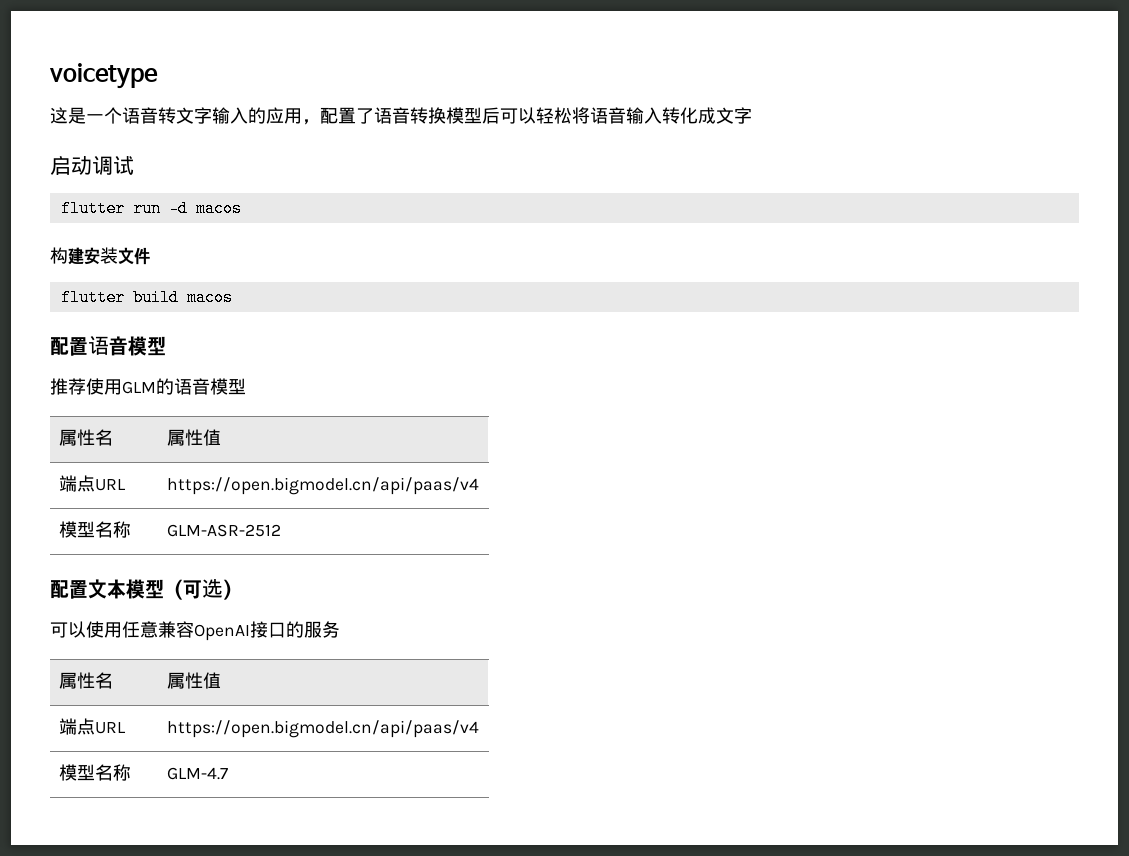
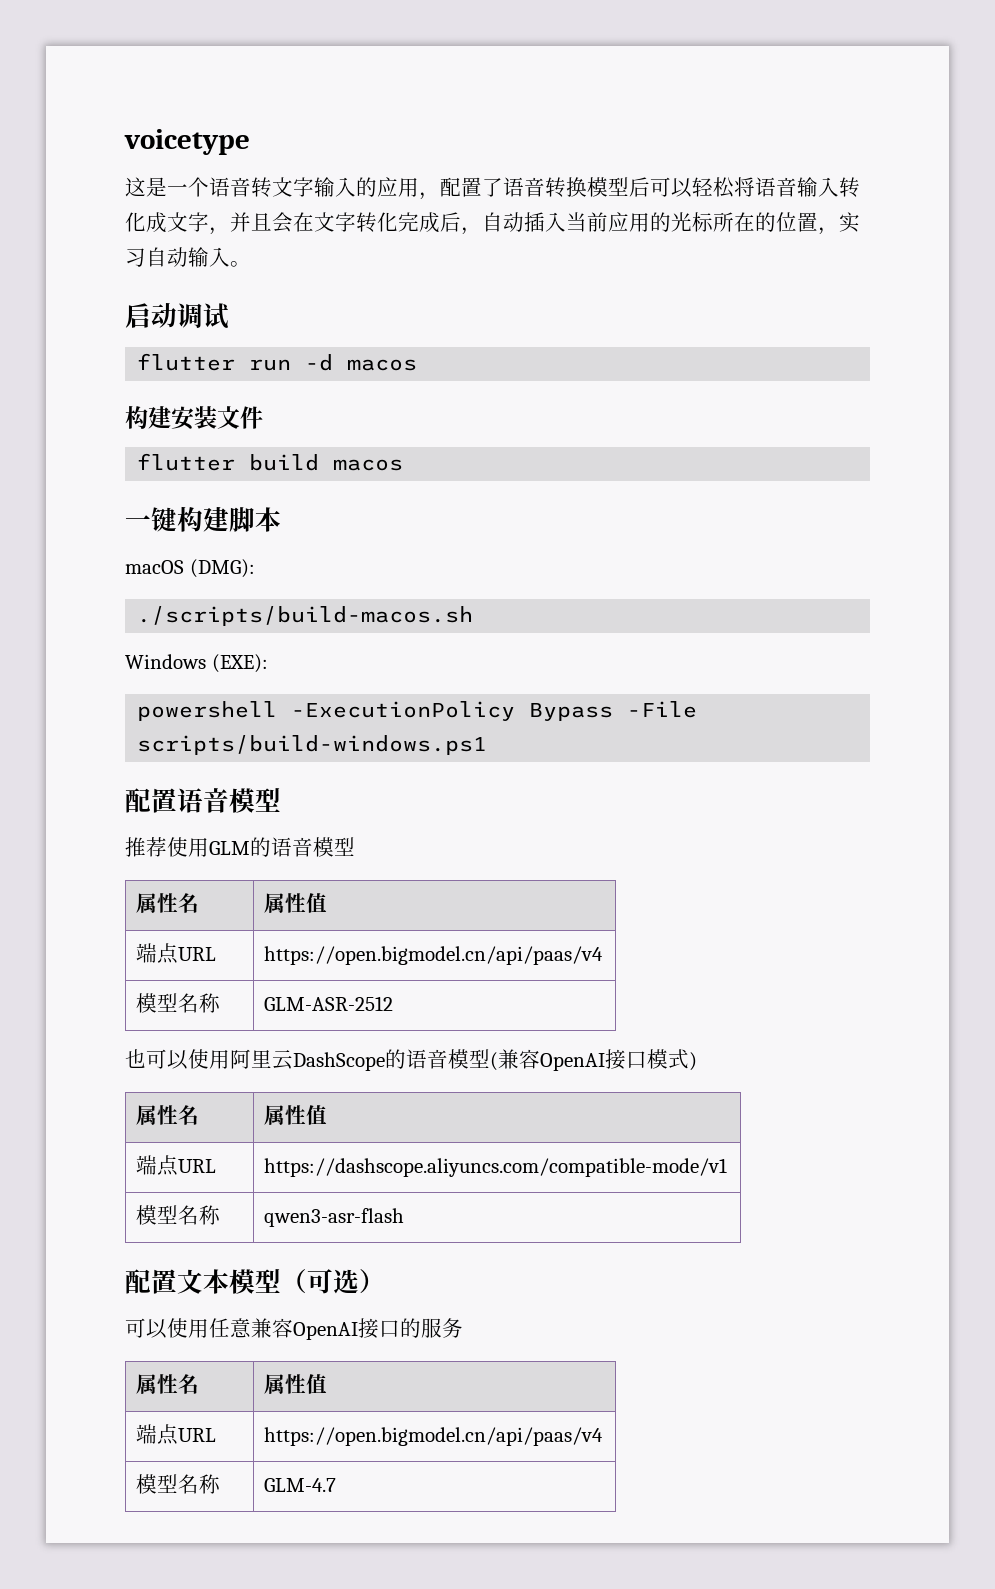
- 这是一个语音转文字输入的应用，配置了语音转换模型后可以轻松将语音输入转化成文字
+ 这是一个语音转文字输入的应用，配置了语音转换模型后可以轻松将语音输入转化成文字，并且会在文字转化完成后，自动插入当前应用的光标所在的位置，实习自动输入。
+ 一键构建脚本
+ macOS (DMG):
+ ./scripts/build-macos.sh
+ Windows (EXE):
+ powershell -ExecutionPolicy Bypass -File scripts/build-windows.ps1
+ 也可以使用阿里云DashScope的语音模型(兼容OpenAI接口模式)
+ 属性名 | 属性值
+ 端点URL | https://dashscope.aliyuncs.com/compatible-mode/v1
+ 模型名称 | qwen3-asr-flash

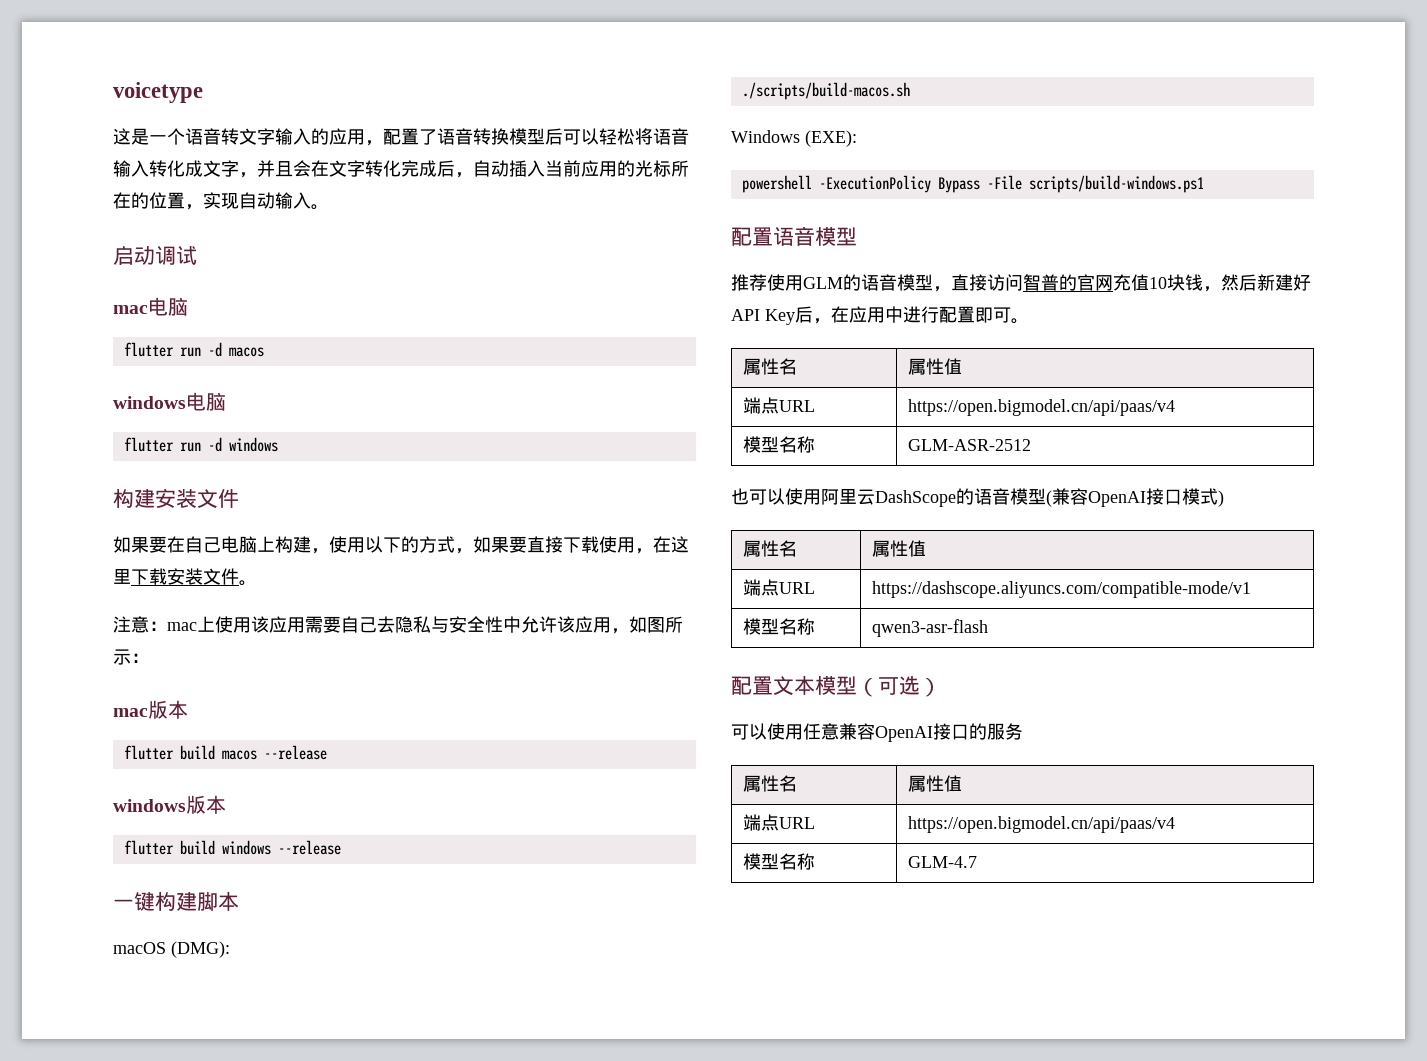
- 这是一个语音转文字输入的应用，配置了语音转换模型后可以轻松将语音输入转化成文字，并且会在文字转化完成后，自动插入当前应用的光标所在的位置，实习自动输入。
+ 这是一个语音转文字输入的应用，配置了语音转换模型后可以轻松将语音输入转化成文字，并且会在文字转化完成后，自动插入当前应用的光标所在的位置，实现自动输入。
+ mac电脑
+ windows电脑
+ flutter run -d windows
  构建安装文件
- flutter build macos
+ 如果要在自己电脑上构建，使用以下的方式，如果要直接下载使用，在这里下载安装文件。
+ 注意：mac上使用该应用需要自己去隐私与安全性中允许该应用，如图所示：
+ mac版本
+ flutter build macos --release
+ windows版本
+ flutter build windows --release
- 推荐使用GLM的语音模型
+ 推荐使用GLM的语音模型，直接访问智普的官网充值10块钱，然后新建好API Key后，在应用中进行配置即可。

